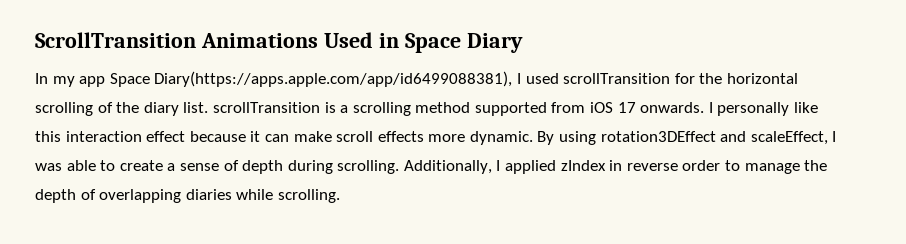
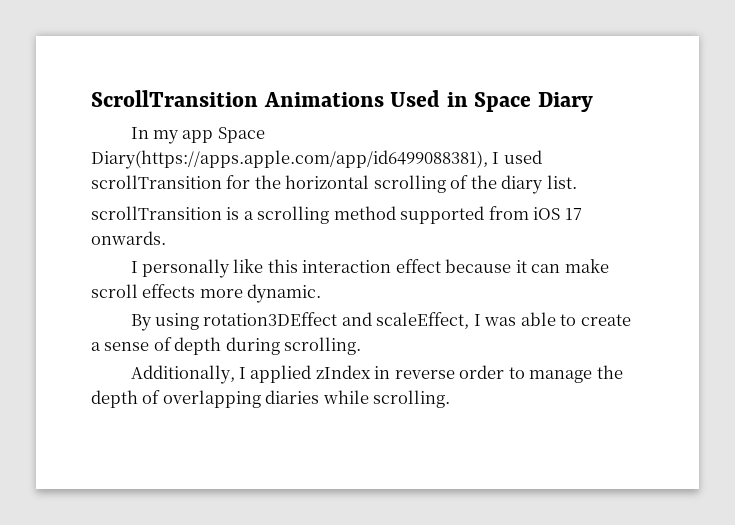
- In my app Space Diary(https://apps.apple.com/app/id6499088381), I used scrollTransition for the horizontal scrolling of the diary list. scrollTransition is a scrolling method supported from iOS 17 onwards. I personally like this interaction effect because it can make scroll effects more dynamic. By using rotation3DEffect and scaleEffect, I was able to create a sense of depth during scrolling. Additionally, I applied zIndex in reverse order to manage the depth of overlapping diaries while scrolling.
+ In my app Space Diary(https://apps.apple.com/app/id6499088381), I used scrollTransition for the horizontal scrolling of the diary list.
+ scrollTransition is a scrolling method supported from iOS 17 onwards.
+ I personally like this interaction effect because it can make scroll effects more dynamic.
+ By using rotation3DEffect and scaleEffect, I was able to create a sense of depth during scrolling.
+ Additionally, I applied zIndex in reverse order to manage the depth of overlapping diaries while scrolling.

